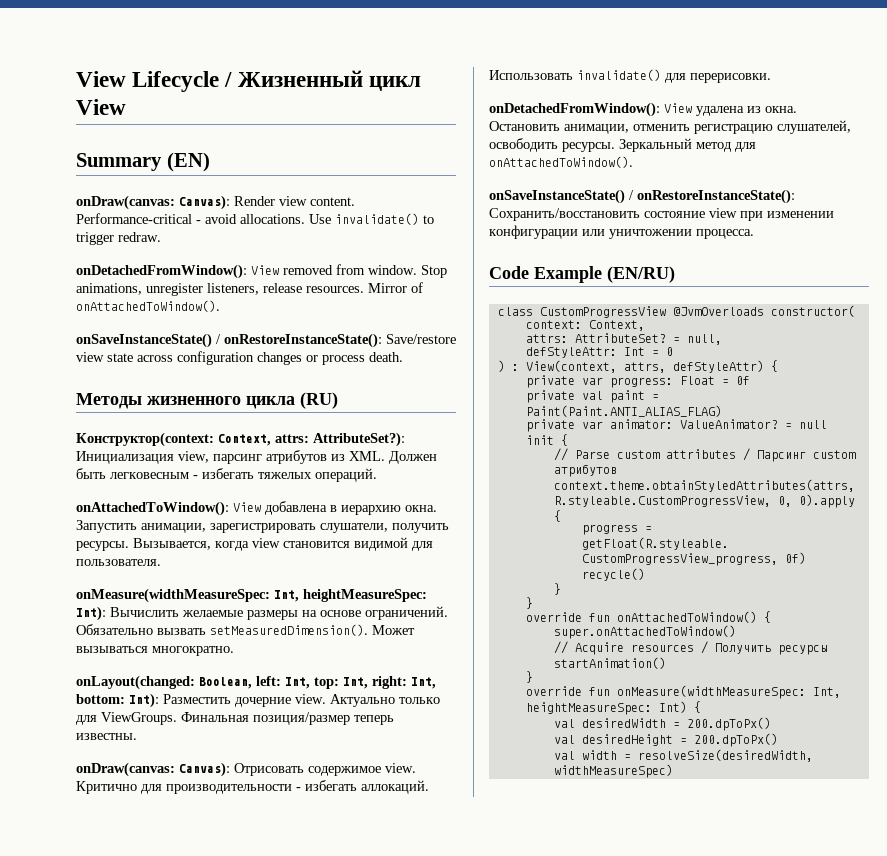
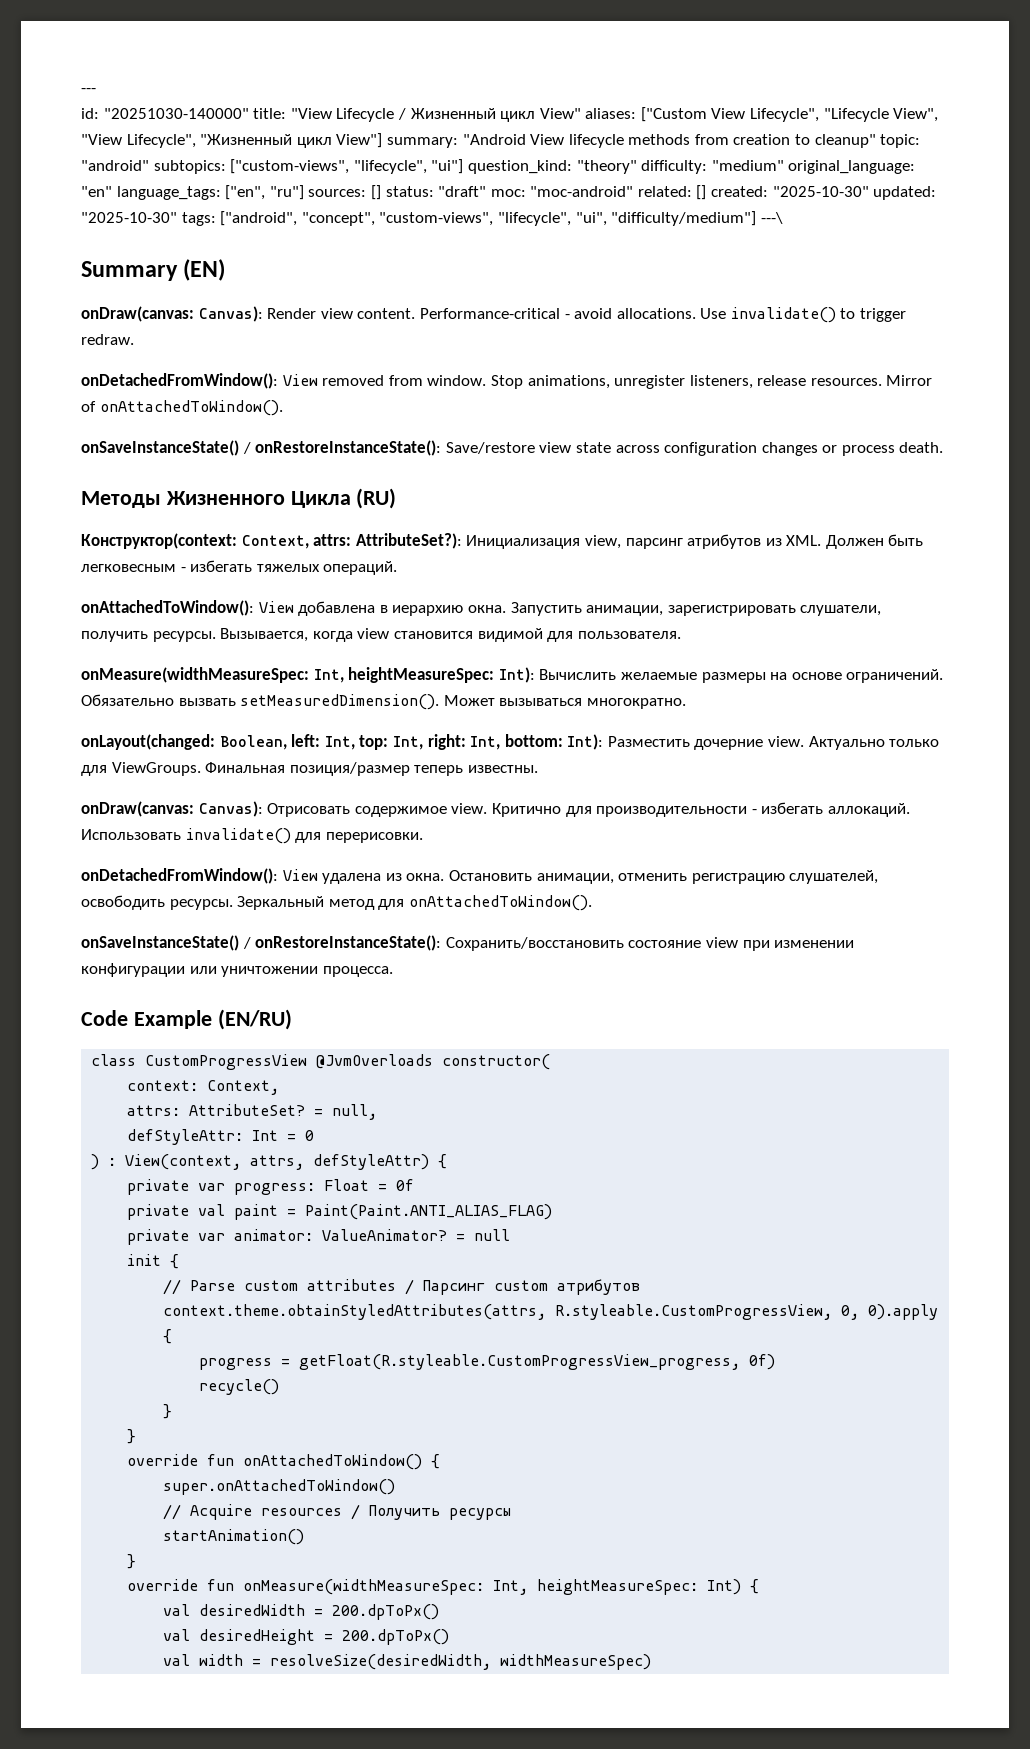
- View Lifecycle / Жизненный цикл View
+ ---
+ id: "20251030-140000" title: "View Lifecycle / Жизненный цикл View" aliases: ["Custom View Lifecycle", "Lifecycle View", "View Lifecycle", "Жизненный цикл View"] summary: "Android View lifecycle methods from creation to cleanup" topic: "android" subtopics: ["custom-views", "lifecycle", "ui"] question_kind: "theory" difficulty: "medium" original_language: "en" language_tags: ["en", "ru"] sources: [] status: "draft" moc: "moc-android" related: [] created: "2025-10-30" updated: "2025-10-30" tags: ["android", "concept", "custom-views", "lifecycle", "ui", "difficulty/medium"] ---\
- Методы жизненного цикла (RU)
+ Методы Жизненного Цикла (RU)

